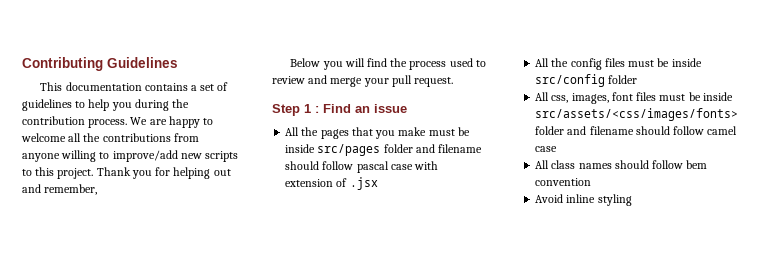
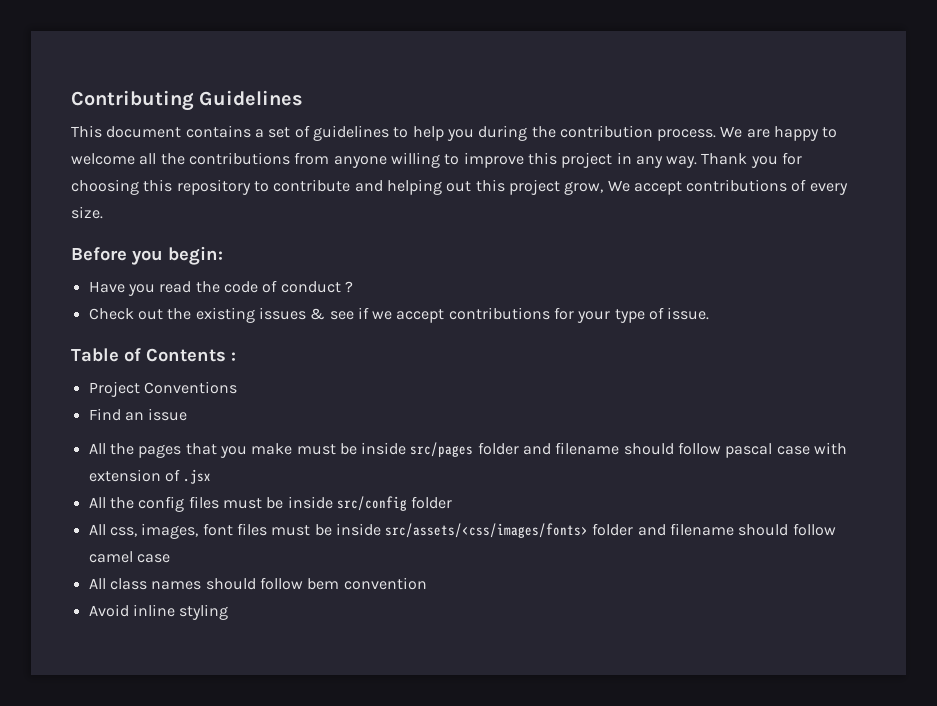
- This documentation contains a set of guidelines to help you during the contribution process.
+ This document contains a set of guidelines to help you during the contribution process.
- We are happy to welcome all the contributions from anyone willing to improve/add new scripts to this project. Thank you for helping out and remember,
- Below you will find the process used to review and merge your pull request.
- Step 1 : Find an issue
+ We are happy to welcome all the contributions from anyone willing to improve this project in any way. Thank you for choosing this repository to contribute and helping out this project grow, We accept contributions of every size.
+ Before you begin:
+ Have you read the code of conduct ?
+ Check out the existing issues & see if we accept contributions for your type of issue.
+ Table of Contents :
+ Project Conventions
+ Find an issue

